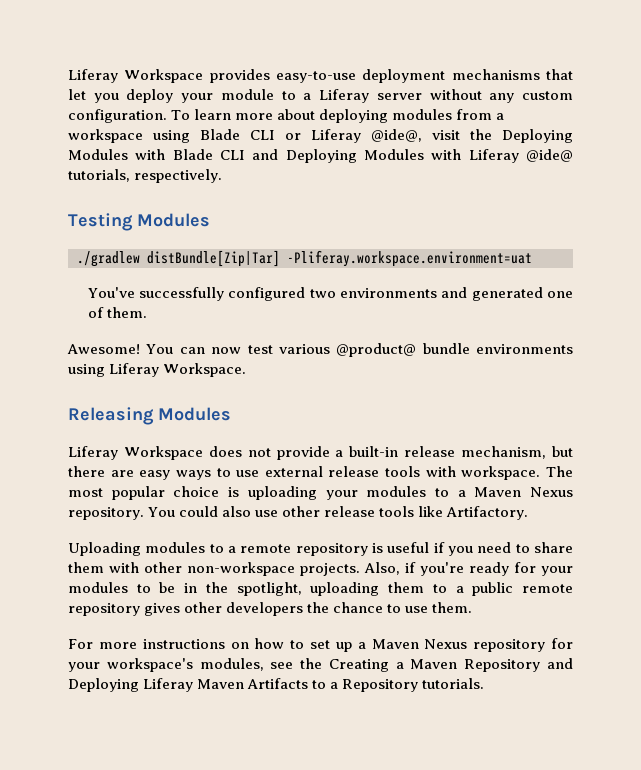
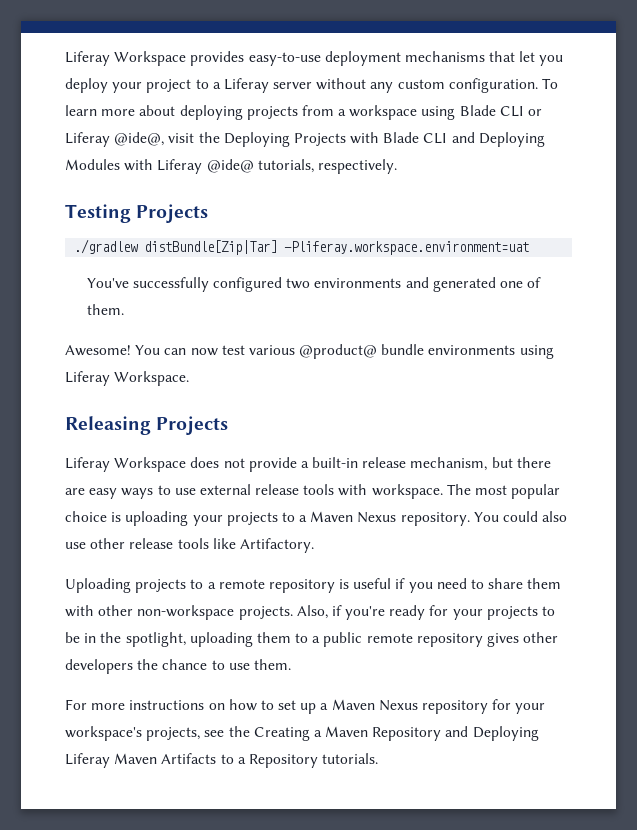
- Liferay Workspace provides easy-to-use deployment mechanisms that let you deploy your module to a Liferay server without any custom configuration.
+ Liferay Workspace provides easy-to-use deployment mechanisms that let you deploy your project to a Liferay server without any custom configuration.
- To learn more about deploying modules from a workspace using Blade CLI or Liferay @ide@, visit the Deploying Modules with Blade CLI and Deploying Modules with Liferay @ide@ tutorials, respectively.
+ To learn more about deploying projects from a workspace using Blade CLI or Liferay @ide@, visit the Deploying Projects with Blade CLI and Deploying Modules with Liferay @ide@ tutorials, respectively.
- Testing Modules
+ Testing Projects
- Releasing Modules
+ Releasing Projects
- The most popular choice is uploading your modules to a Maven Nexus repository.
+ The most popular choice is uploading your projects to a Maven Nexus repository.
- Uploading modules to a remote repository is useful if you need to share them with other non-workspace projects.
+ Uploading projects to a remote repository is useful if you need to share them with other non-workspace projects.
- Also, if you're ready for your modules to be in the spotlight, uploading them to a public remote repository gives other developers the chance to use them.
+ Also, if you're ready for your projects to be in the spotlight, uploading them to a public remote repository gives other developers the chance to use them.
- For more instructions on how to set up a Maven Nexus repository for your workspace's modules, see the Creating a Maven Repository and Deploying Liferay Maven Artifacts to a Repository tutorials.
+ For more instructions on how to set up a Maven Nexus repository for your workspace's projects, see the Creating a Maven Repository and Deploying Liferay Maven Artifacts to a Repository tutorials.

